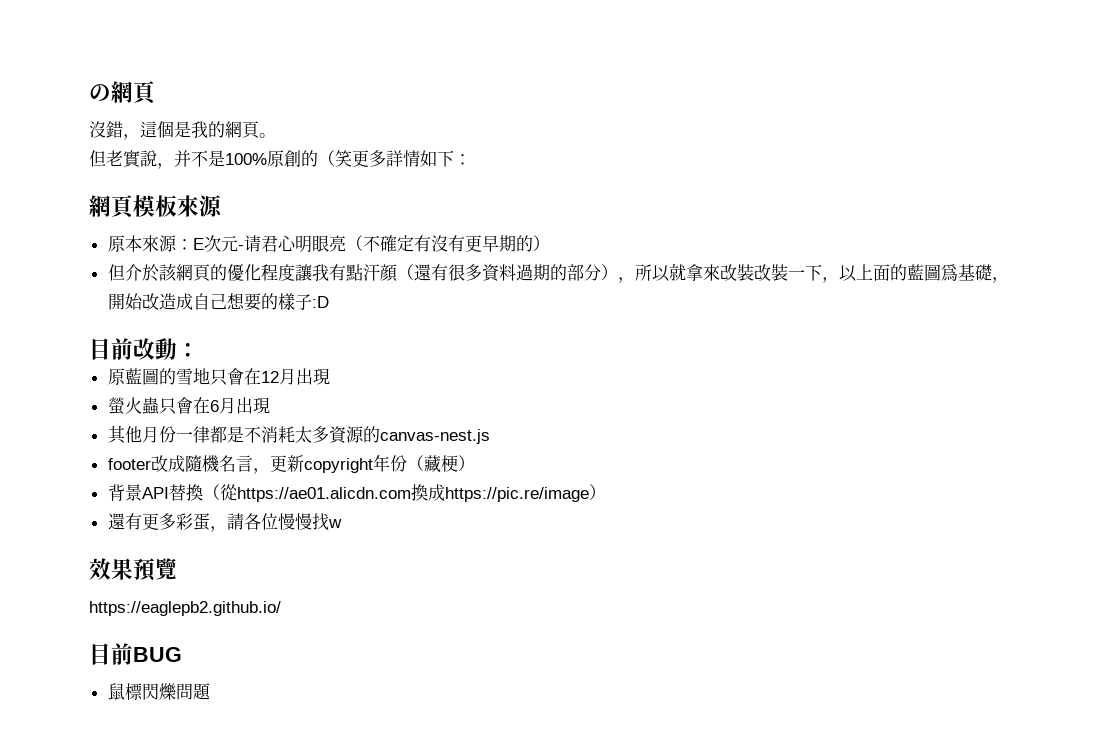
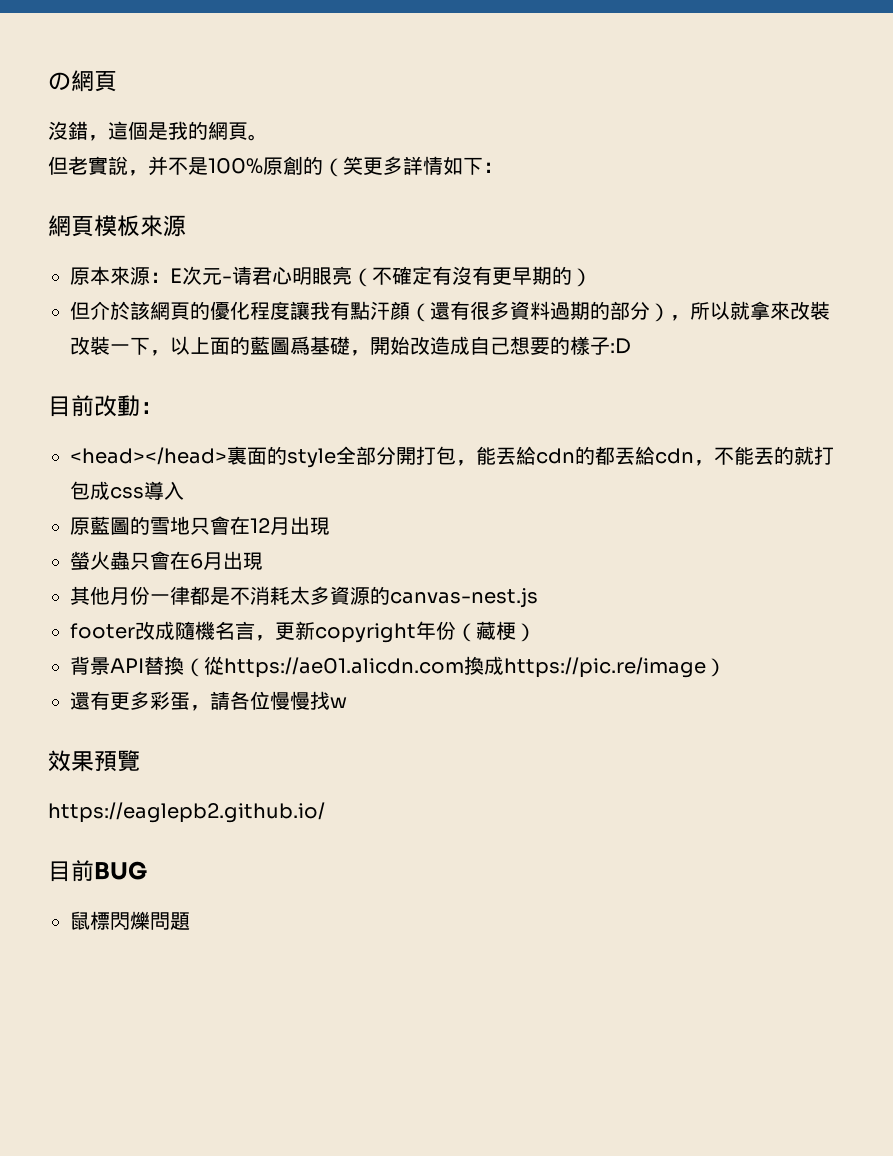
+ <head></head>裏面的style全部分開打包，能丟給cdn的都丟給cdn，不能丟的就打包成css導入

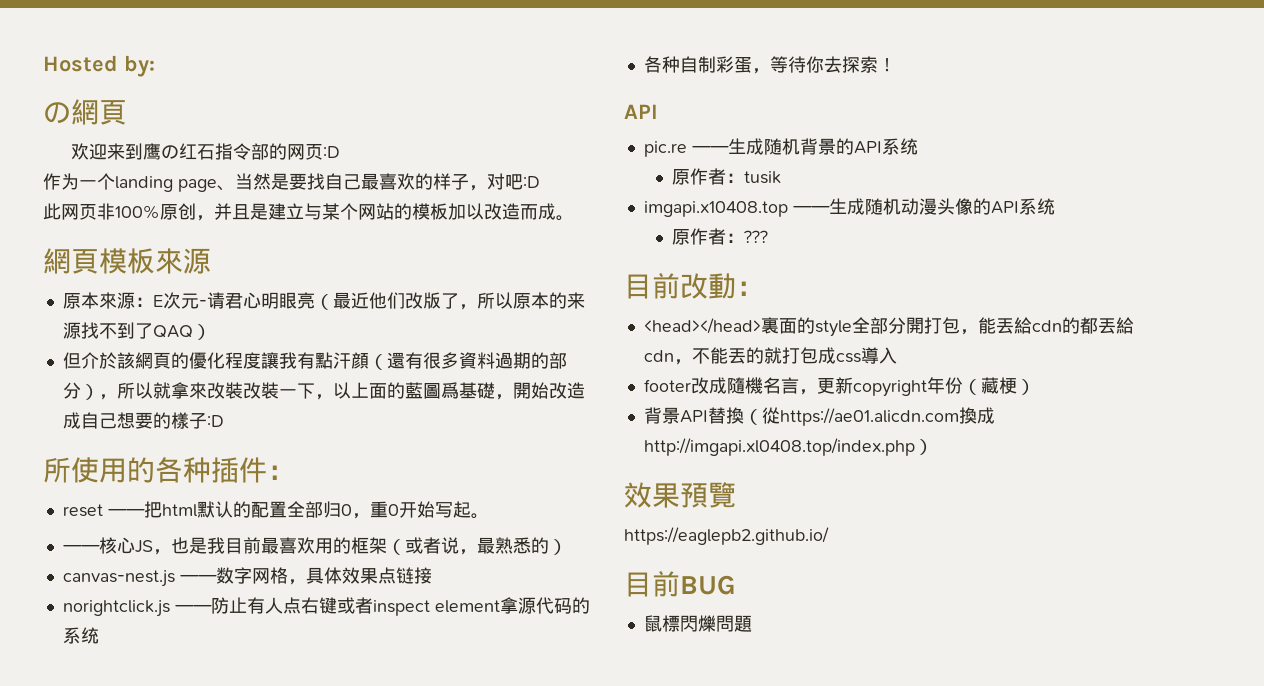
+ Hosted by:
- 沒錯，這個是我的網頁。
- 但老實說，并不是100%原創的（笑更多詳情如下：
+ 欢迎来到鹰の红石指令部的网页:D
+ 作为一个landing page、当然是要找自己最喜欢的样子，对吧:D
+ 此网页非100%原创，并且是建立与某个网站的模板加以改造而成。
- 原本來源：E次元-请君心明眼亮（不確定有沒有更早期的）
+ 原本來源：E次元-请君心明眼亮（最近他们改版了，所以原本的来源找不到了QAQ）
+ 所使用的各种插件：
+ reset ——把html默认的配置全部归0，重0开始写起。
+ ——核心JS，也是我目前最喜欢用的框架（或者说，最熟悉的）
+ canvas-nest.js ——数字网格，具体效果点链接
+ norightclick.js ——防止有人点右键或者inspect element拿源代码的系统
+ 各种自制彩蛋，等待你去探索！
+ API
+ pic.re ——生成随机背景的API系统
+ 原作者：tusik
+ imgapi.x10408.top ——生成随机动漫头像的API系统
+ 原作者：???
- 原藍圖的雪地只會在12月出現
- 螢火蟲只會在6月出現
- 其他月份一律都是不消耗太多資源的canvas-nest.js
- 背景API替換（從https://ae01.alicdn.com換成https://pic.re/image）
- 還有更多彩蛋，請各位慢慢找w
+ 背景API替換（從https://ae01.alicdn.com換成http://imgapi.xl0408.top/index.php）

